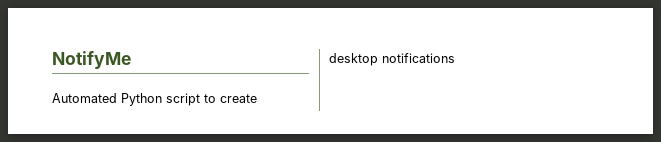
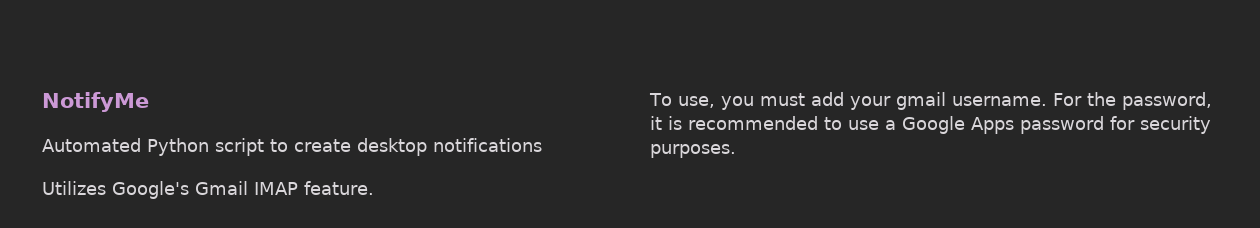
+ Utilizes Google's Gmail IMAP feature.
+ To use, you must add your gmail username. For the password, it is recommended to use a Google Apps password for security purposes.

